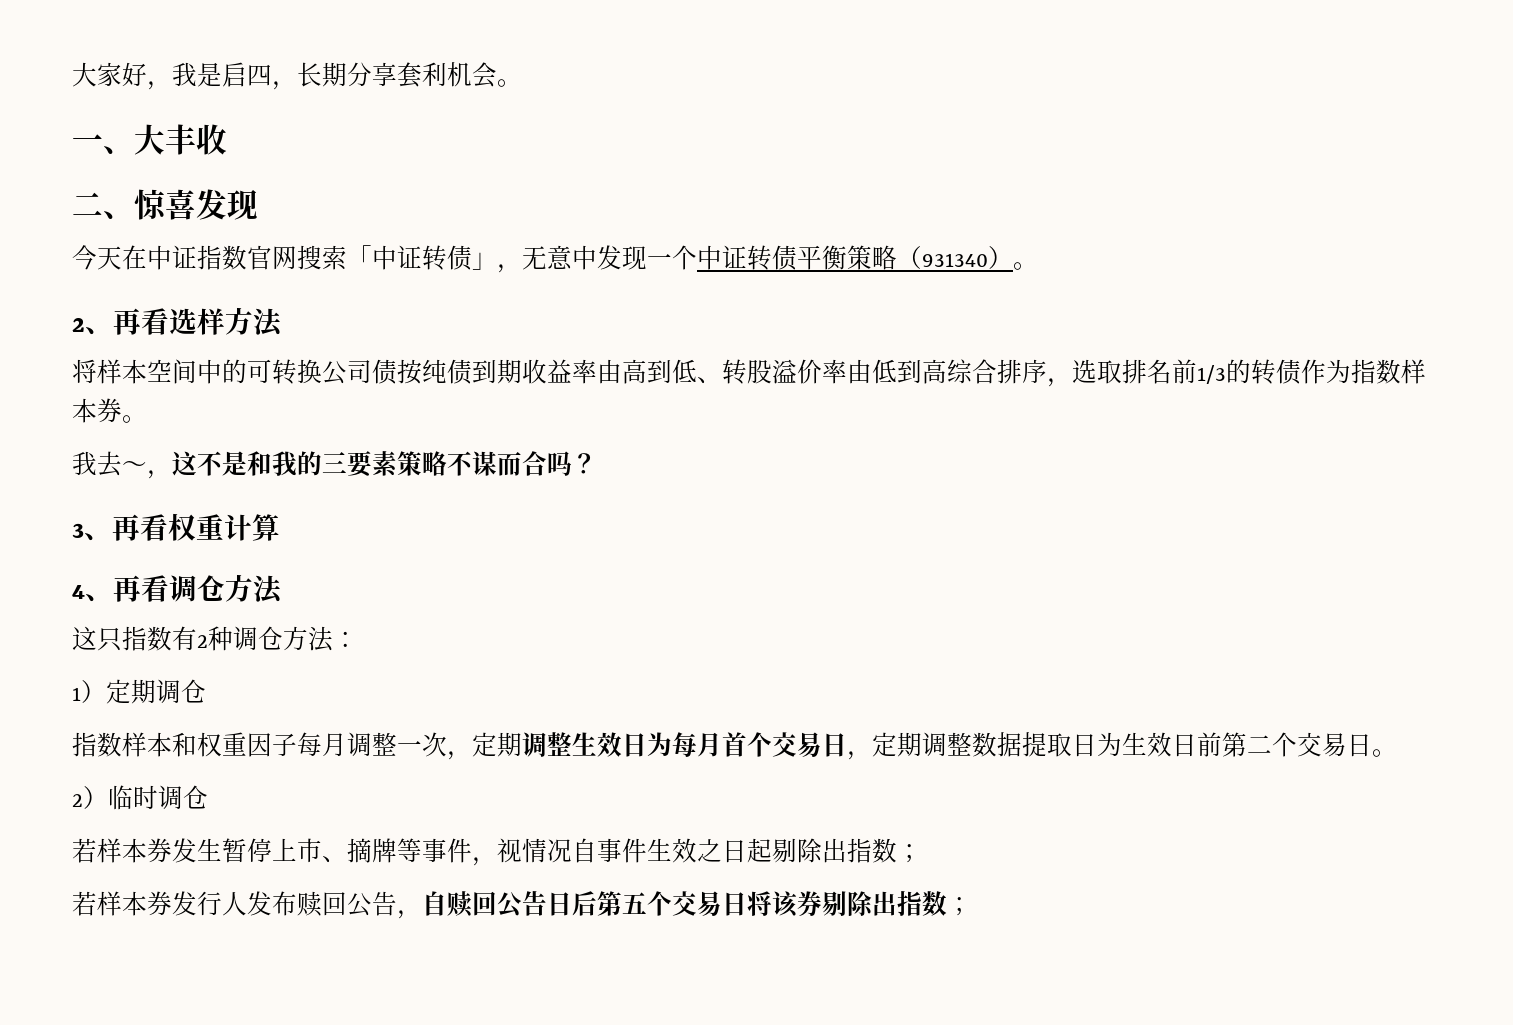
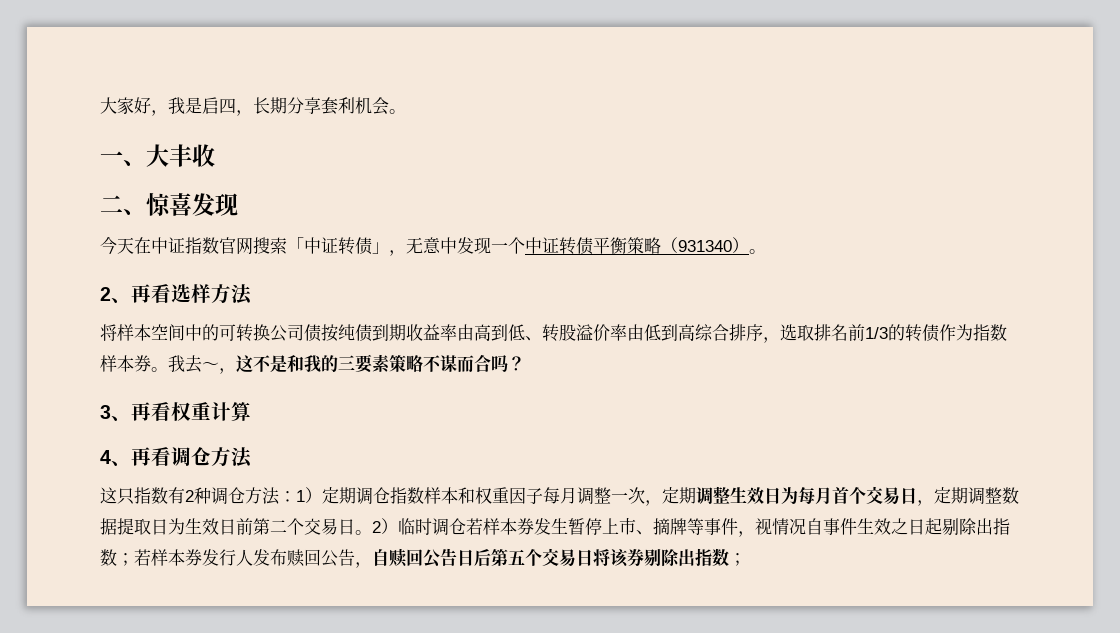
- 将样本空间中的可转换公司债按纯债到期收益率由高到低、转股溢价率由低到高综合排序，选取排名前1/3的转债作为指数样本券。
- 我去～，这不是和我的三要素策略不谋而合吗？
+ 将样本空间中的可转换公司债按纯债到期收益率由高到低、转股溢价率由低到高综合排序，选取排名前1/3的转债作为指数样本券。我去～，这不是和我的三要素策略不谋而合吗？
- 这只指数有2种调仓方法：
- 1）定期调仓
- 指数样本和权重因子每月调整一次，定期调整生效日为每月首个交易日，定期调整数据提取日为生效日前第二个交易日。
- 2）临时调仓
- 若样本券发生暂停上市、摘牌等事件，视情况自事件生效之日起剔除出指数；
- 若样本券发行人发布赎回公告，自赎回公告日后第五个交易日将该券剔除出指数；
+ 这只指数有2种调仓方法：1）定期调仓指数样本和权重因子每月调整一次，定期调整生效日为每月首个交易日，定期调整数据提取日为生效日前第二个交易日。2）临时调仓若样本券发生暂停上市、摘牌等事件，视情况自事件生效之日起剔除出指数；若样本券发行人发布赎回公告，自赎回公告日后第五个交易日将该券剔除出指数；

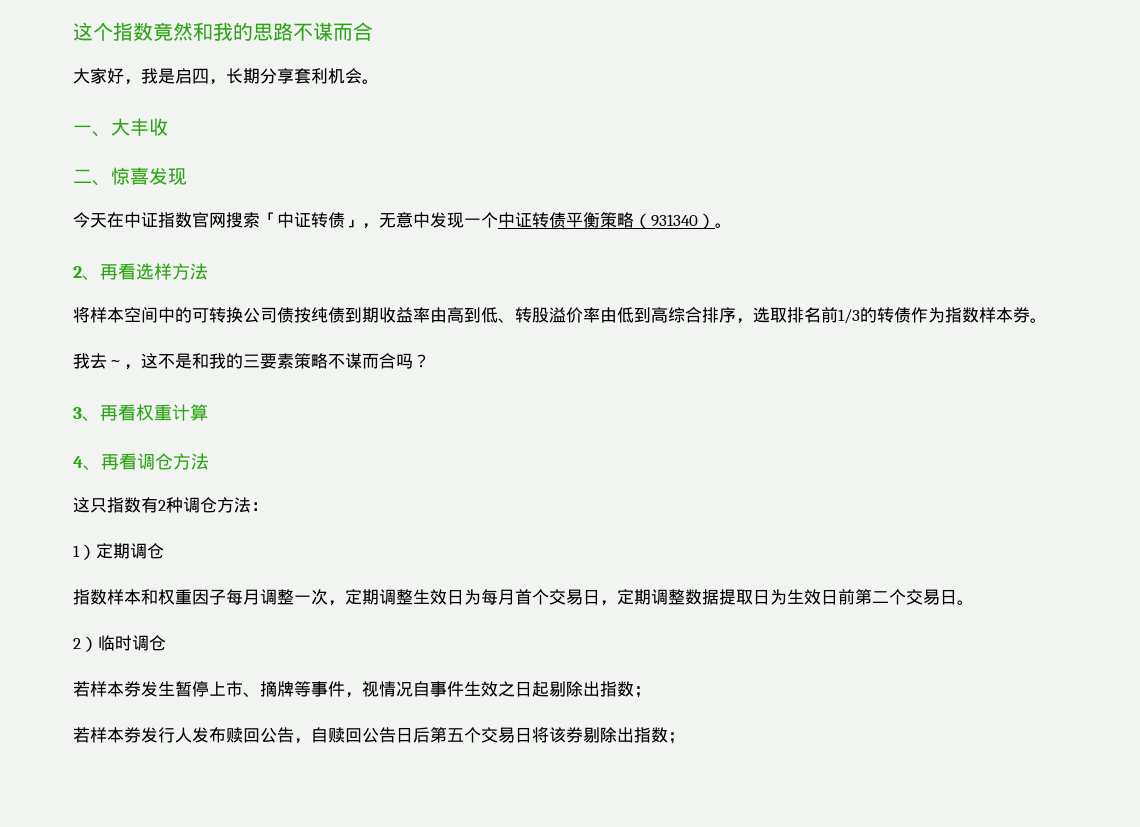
+ 这个指数竟然和我的思路不谋而合
- 将样本空间中的可转换公司债按纯债到期收益率由高到低、转股溢价率由低到高综合排序，选取排名前1/3的转债作为指数样本券。我去～，这不是和我的三要素策略不谋而合吗？
+ 将样本空间中的可转换公司债按纯债到期收益率由高到低、转股溢价率由低到高综合排序，选取排名前1/3的转债作为指数样本券。
+ 我去～，这不是和我的三要素策略不谋而合吗？
- 这只指数有2种调仓方法：1）定期调仓指数样本和权重因子每月调整一次，定期调整生效日为每月首个交易日，定期调整数据提取日为生效日前第二个交易日。2）临时调仓若样本券发生暂停上市、摘牌等事件，视情况自事件生效之日起剔除出指数；若样本券发行人发布赎回公告，自赎回公告日后第五个交易日将该券剔除出指数；
+ 这只指数有2种调仓方法：
+ 1）定期调仓
+ 指数样本和权重因子每月调整一次，定期调整生效日为每月首个交易日，定期调整数据提取日为生效日前第二个交易日。
+ 2）临时调仓
+ 若样本券发生暂停上市、摘牌等事件，视情况自事件生效之日起剔除出指数；
+ 若样本券发行人发布赎回公告，自赎回公告日后第五个交易日将该券剔除出指数；

